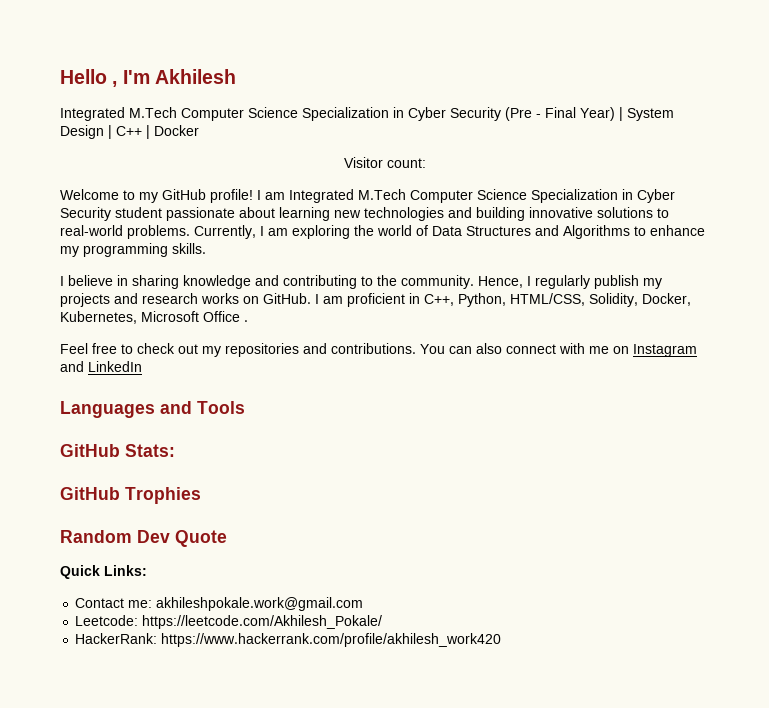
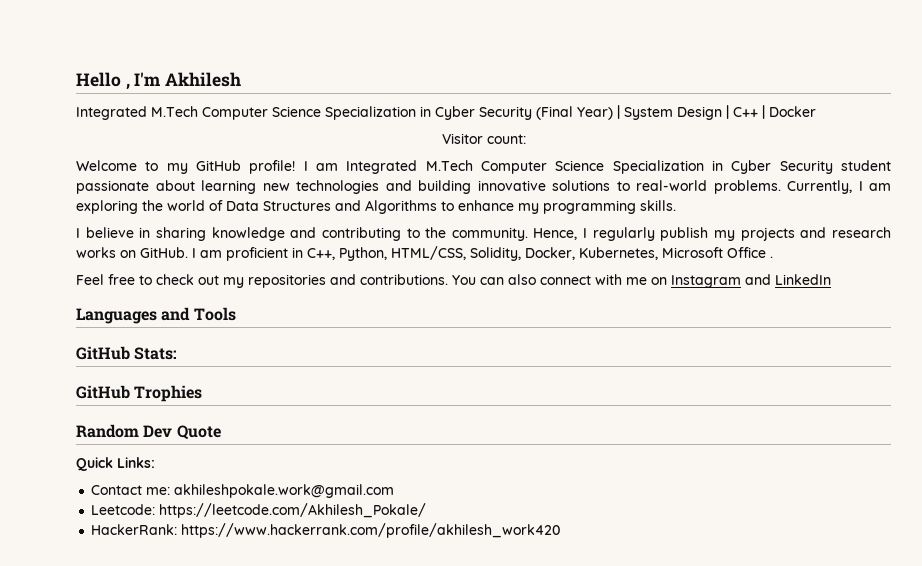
- Integrated M.Tech Computer Science Specialization in Cyber Security (Pre - Final Year) | System Design | C++ | Docker
+ Integrated M.Tech Computer Science Specialization in Cyber Security (Final Year) | System Design | C++ | Docker

